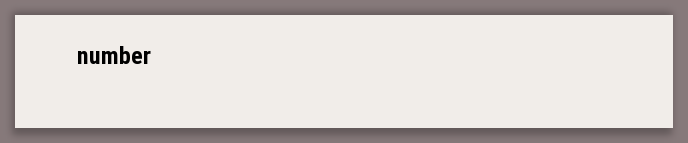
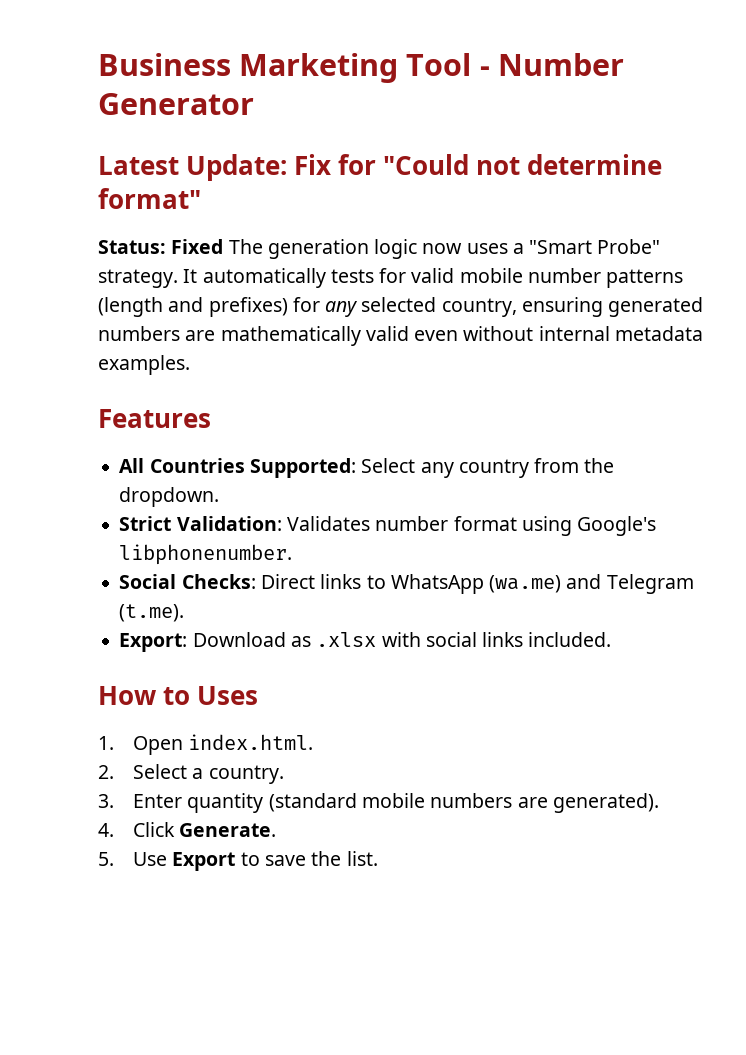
- number
+ Business Marketing Tool - Number Generator
+ Latest Update: Fix for "Could not determine format"
+ Status: Fixed The generation logic now uses a "Smart Probe" strategy. It automatically tests for valid mobile number patterns (length and prefixes) for any selected country, ensuring generated numbers are mathematically valid even without internal metadata examples.
+ Features
+ All Countries Supported: Select any country from the dropdown.
+ Strict Validation: Validates number format using Google's libphonenumber.
+ Social Checks: Direct links to WhatsApp (wa.me) and Telegram (t.me).
+ Export: Download as .xlsx with social links included.
+ How to Uses
+ 1. Open index.html.
+ 2. Select a country.
+ 3. Enter quantity (standard mobile numbers are generated).
+ 4. Click Generate.
+ 5. Use Export to save the list.

